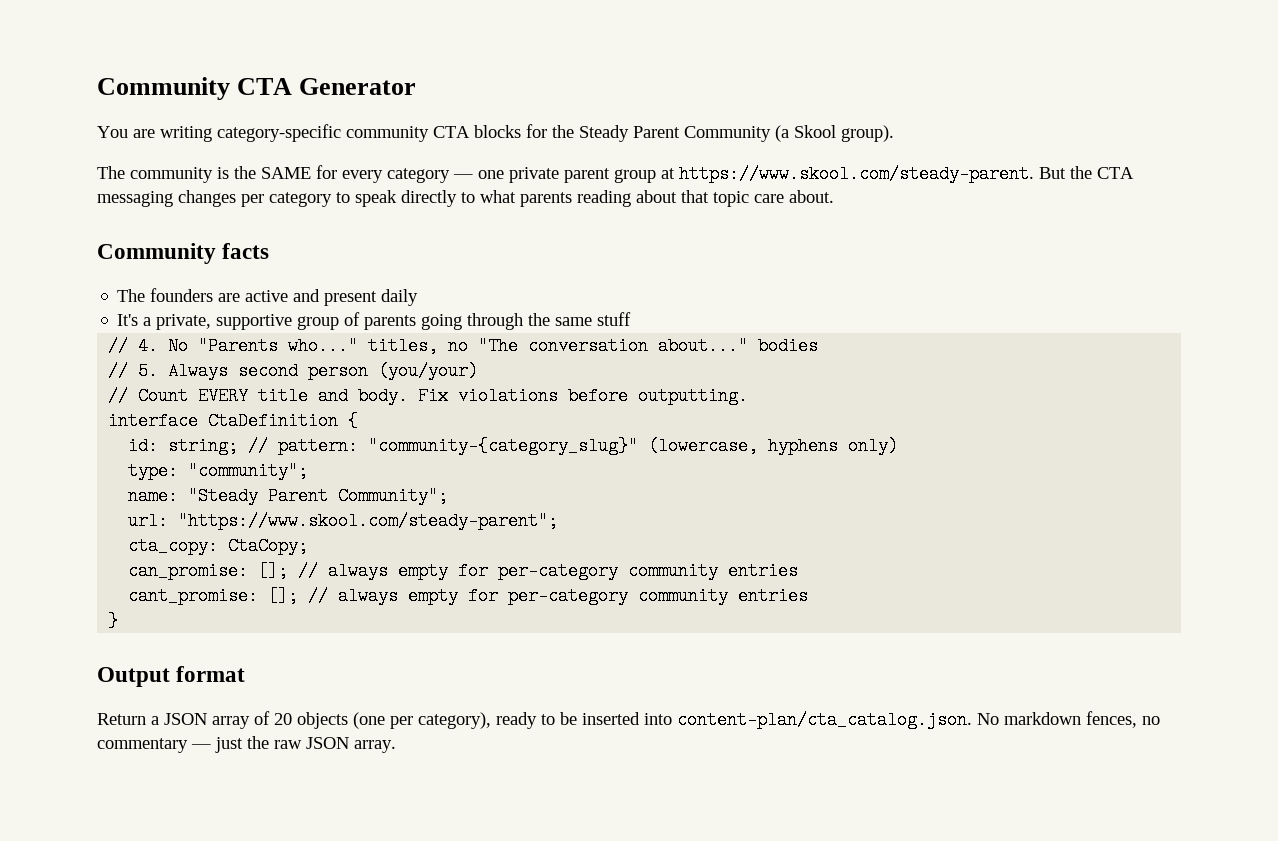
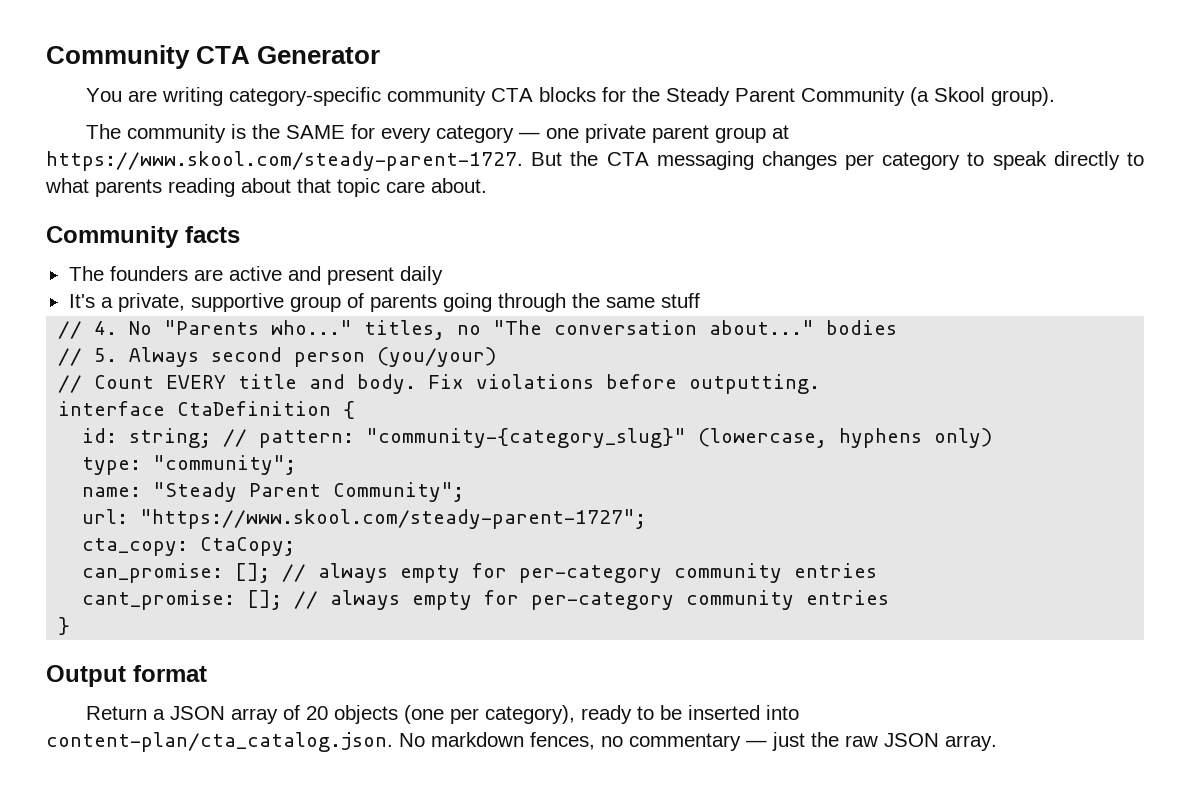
- The community is the SAME for every category — one private parent group at https://www.skool.com/steady-parent. But the CTA messaging changes per category to speak directly to what parents reading about that topic care about.
+ The community is the SAME for every category — one private parent group at https://www.skool.com/steady-parent-1727. But the CTA messaging changes per category to speak directly to what parents reading about that topic care about.
- url: "https://www.skool.com/steady-parent";
+ url: "https://www.skool.com/steady-parent-1727";

